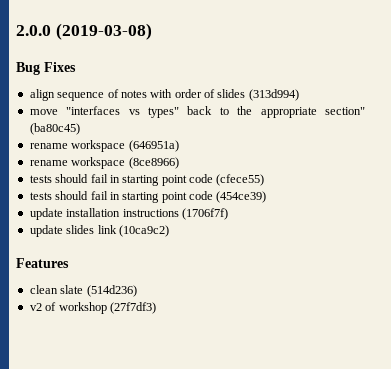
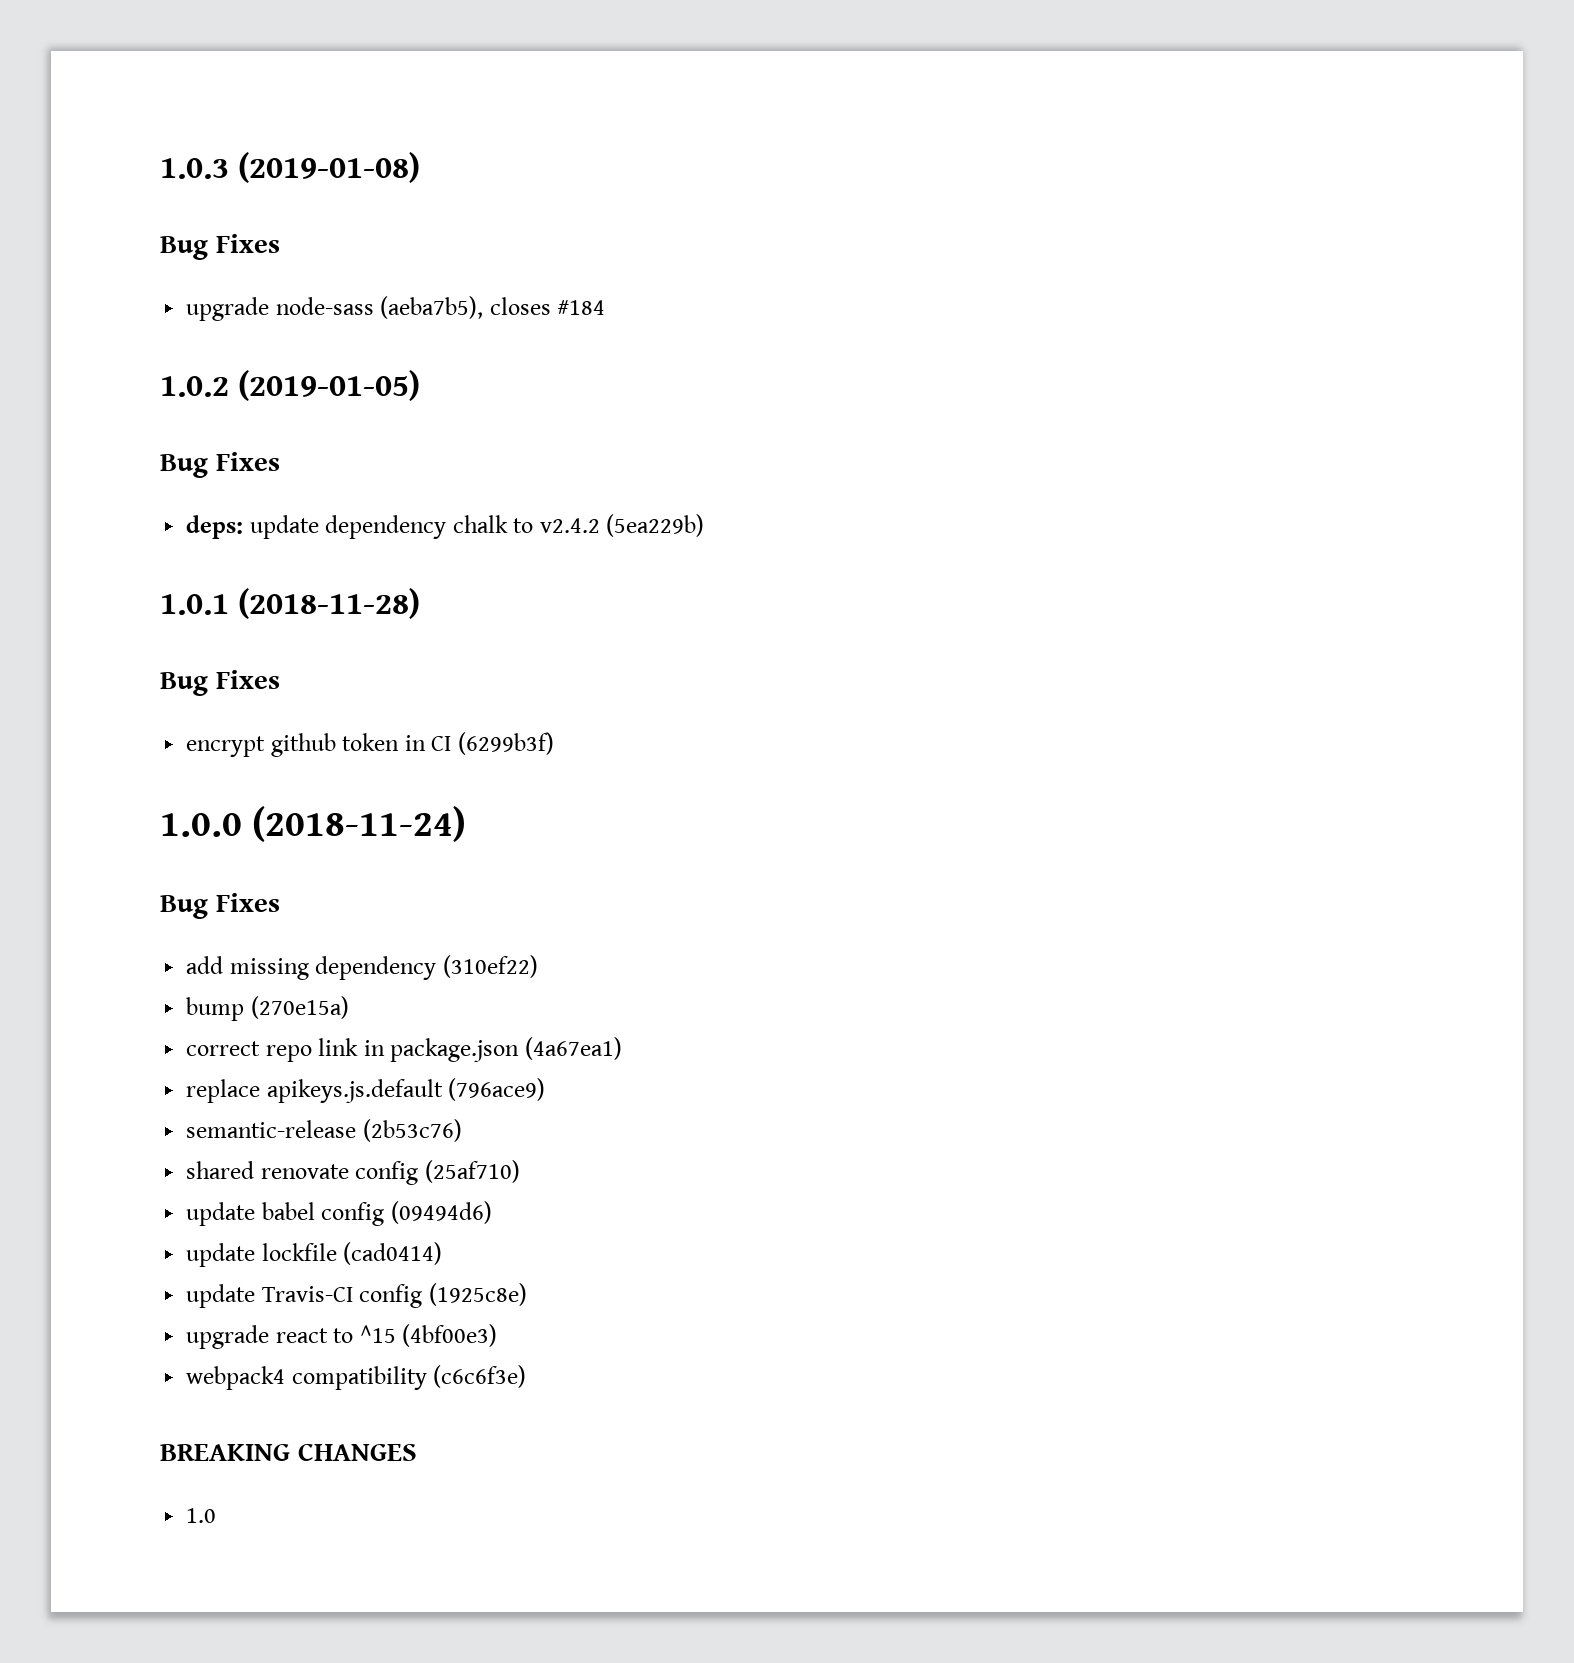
- 2.0.0 (2019-03-08)
+ 1.0.3 (2019-01-08)
  Bug Fixes
- align sequence of notes with order of slides (313d994)
- move "interfaces vs types" back to the appropriate section" (ba80c45)
- rename workspace (646951a)
- rename workspace (8ce8966)
- tests should fail in starting point code (cfece55)
- tests should fail in starting point code (454ce39)
- update installation instructions (1706f7f)
- update slides link (10ca9c2)
- Features
- clean slate (514d236)
- v2 of workshop (27f7df3)
+ upgrade node-sass (aeba7b5), closes #184
+ 1.0.2 (2019-01-05)
+ Bug Fixes
+ deps: update dependency chalk to v2.4.2 (5ea229b)
+ 1.0.1 (2018-11-28)
+ Bug Fixes
+ encrypt github token in CI (6299b3f)
+ 1.0.0 (2018-11-24)
+ Bug Fixes
+ add missing dependency (310ef22)
+ bump (270e15a)
+ correct repo link in package.json (4a67ea1)
+ replace apikeys.js.default (796ace9)
+ semantic-release (2b53c76)
+ shared renovate config (25af710)
+ update babel config (09494d6)
+ update lockfile (cad0414)
+ update Travis-CI config (1925c8e)
+ upgrade react to ^15 (4bf00e3)
+ webpack4 compatibility (c6c6f3e)
+ BREAKING CHANGES
+ 1.0

